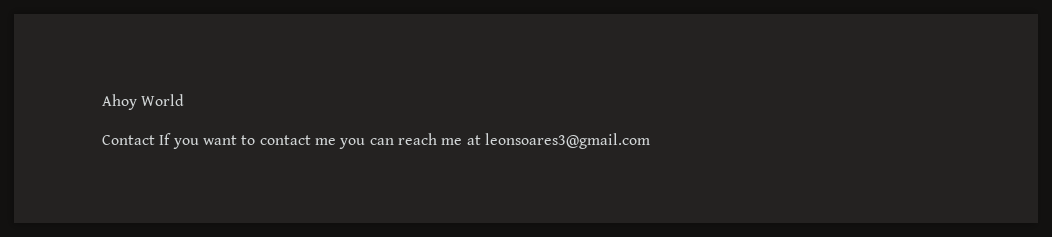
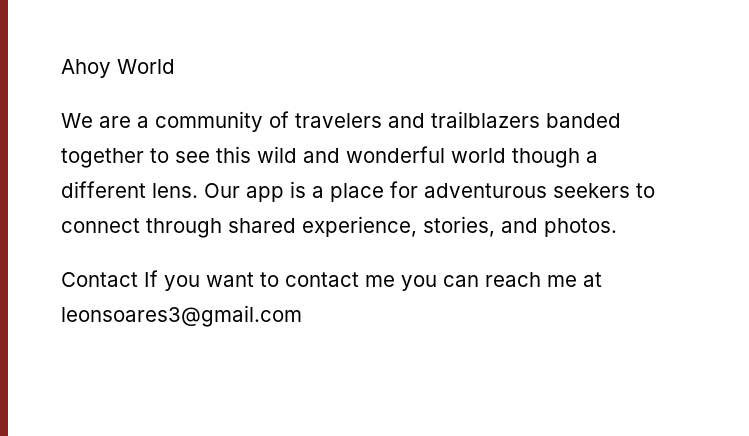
+ We are a community of travelers and trailblazers banded together to see this wild and wonderful world though a different lens. Our app is a place for adventurous seekers to connect through shared experience, stories, and photos.

